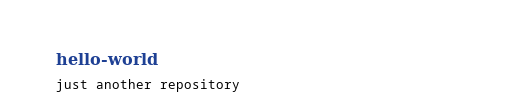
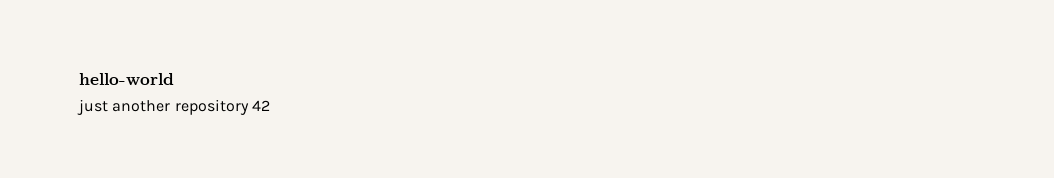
- just another repository
+ just another repository 42

